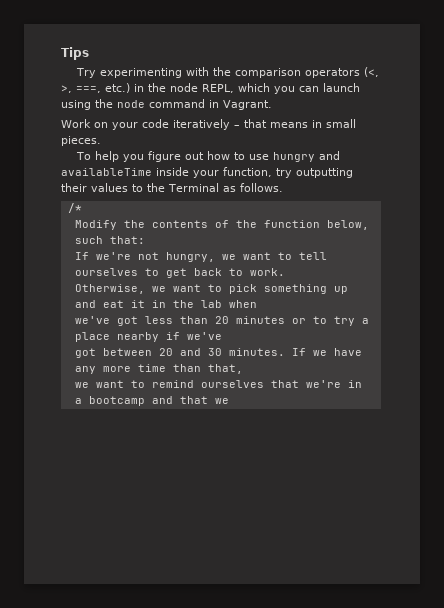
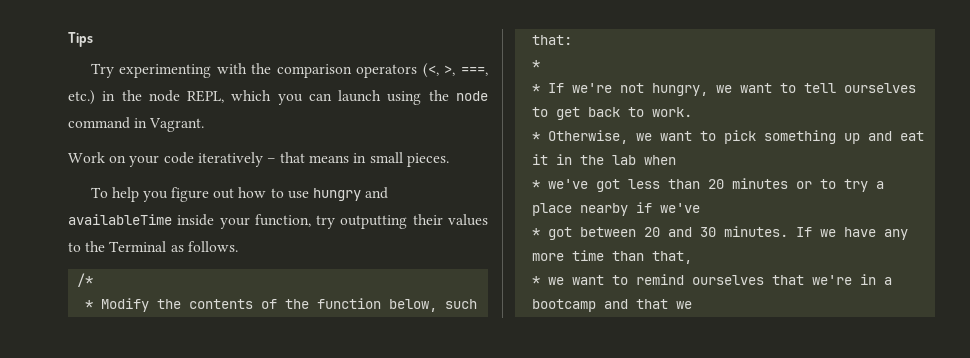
- Modify the contents of the function below, such that:
- If we're not hungry, we want to tell ourselves to get back to work.
+ * Modify the contents of the function below, such that:
+ *
+ * If we're not hungry, we want to tell ourselves to get back to work.
- Otherwise, we want to pick something up and eat it in the lab when
+ * Otherwise, we want to pick something up and eat it in the lab when
- we've got less than 20 minutes or to try a place nearby if we've
+ * we've got less than 20 minutes or to try a place nearby if we've
- got between 20 and 30 minutes.
+ * got between 20 and 30 minutes.
- we want to remind ourselves that we're in a bootcamp and that we
+ * we want to remind ourselves that we're in a bootcamp and that we

